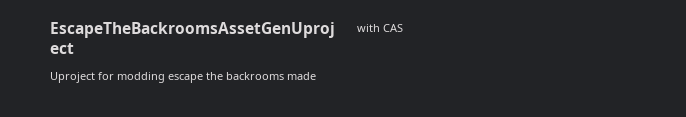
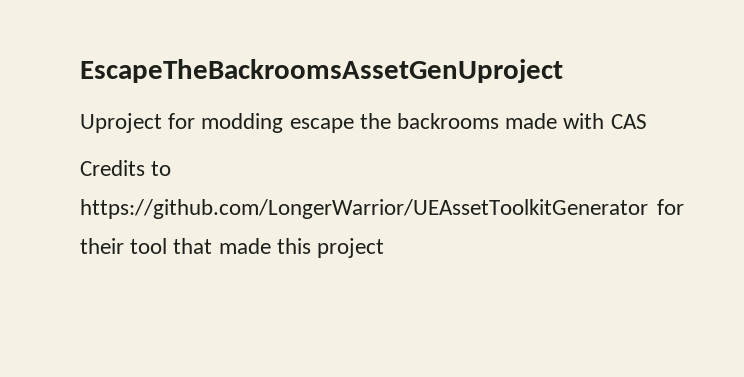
+ Credits to https://github.com/LongerWarrior/UEAssetToolkitGenerator for their tool that made this project

